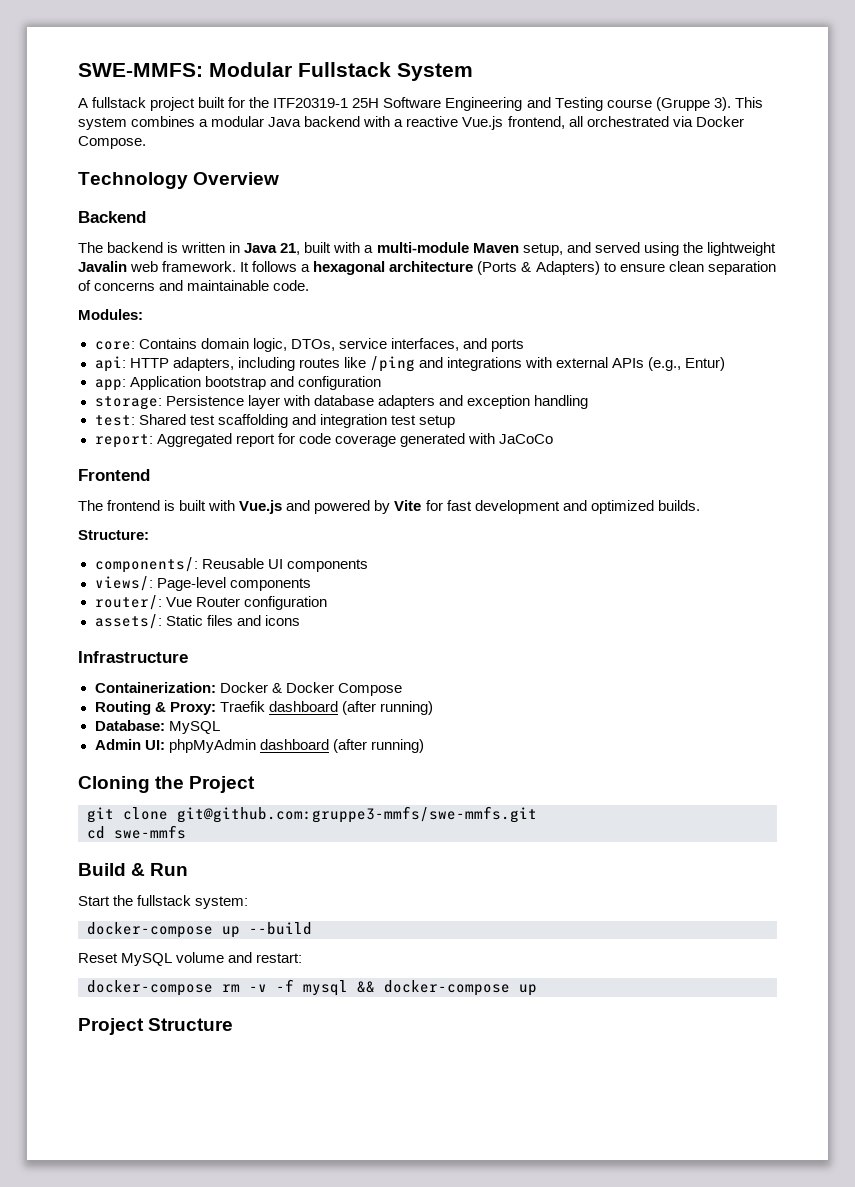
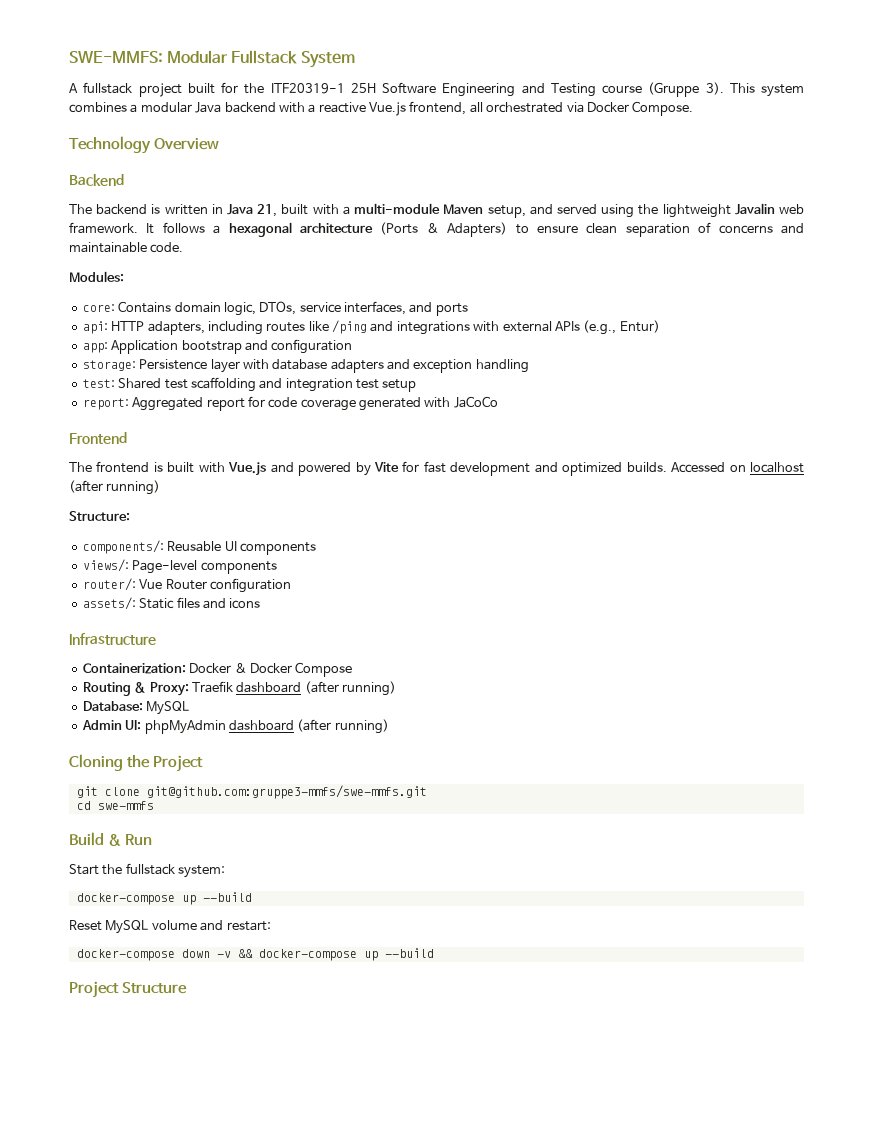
+ Accessed on localhost (after running)
- docker-compose rm -v -f mysql && docker-compose up
+ docker-compose down -v && docker-compose up --build

